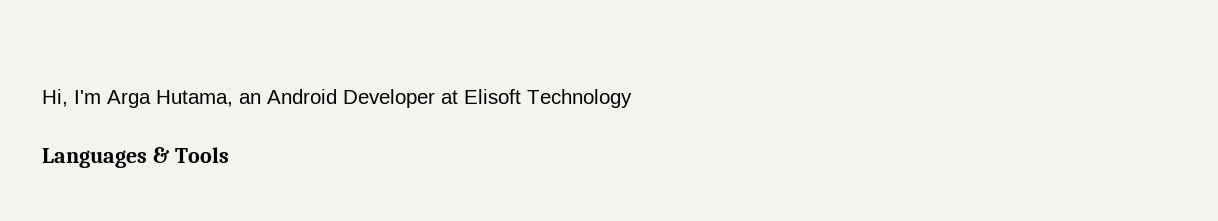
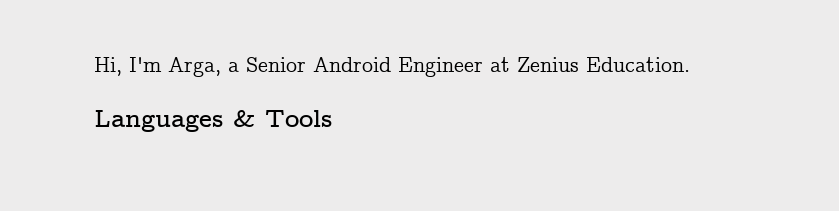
- Hi, I'm Arga Hutama, an Android Developer at Elisoft Technology
+ Hi, I'm Arga, a Senior Android Engineer at Zenius Education.

